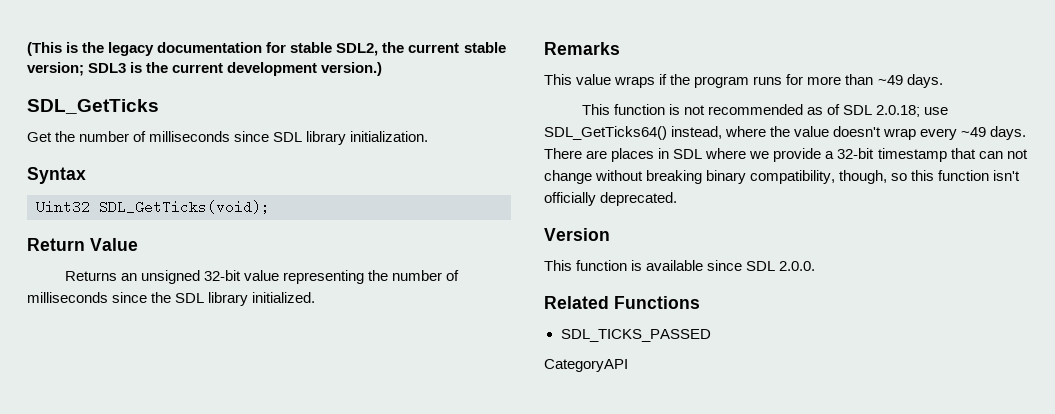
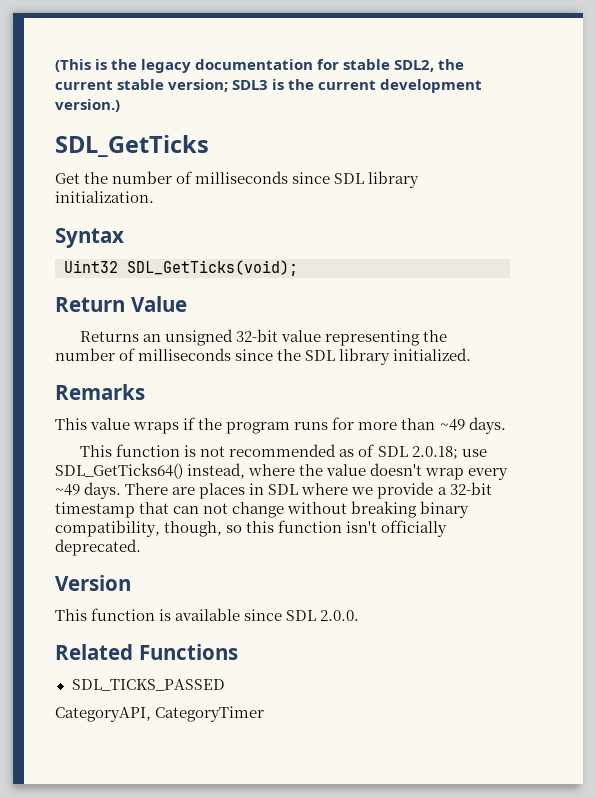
- CategoryAPI
+ CategoryAPI, CategoryTimer

